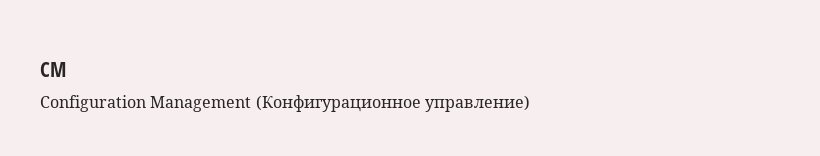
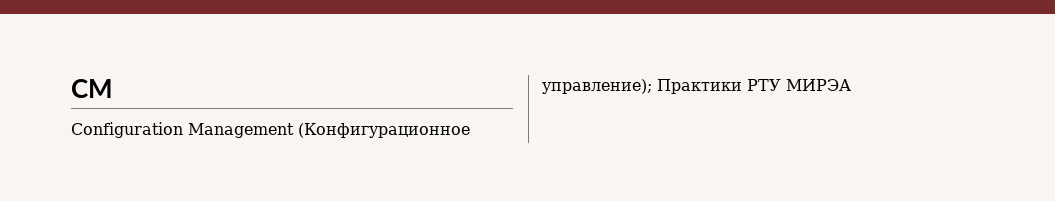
- Configuration Management (Конфигурационное управление)
+ Configuration Management (Конфигурационное управление); Практики РТУ МИРЭА

